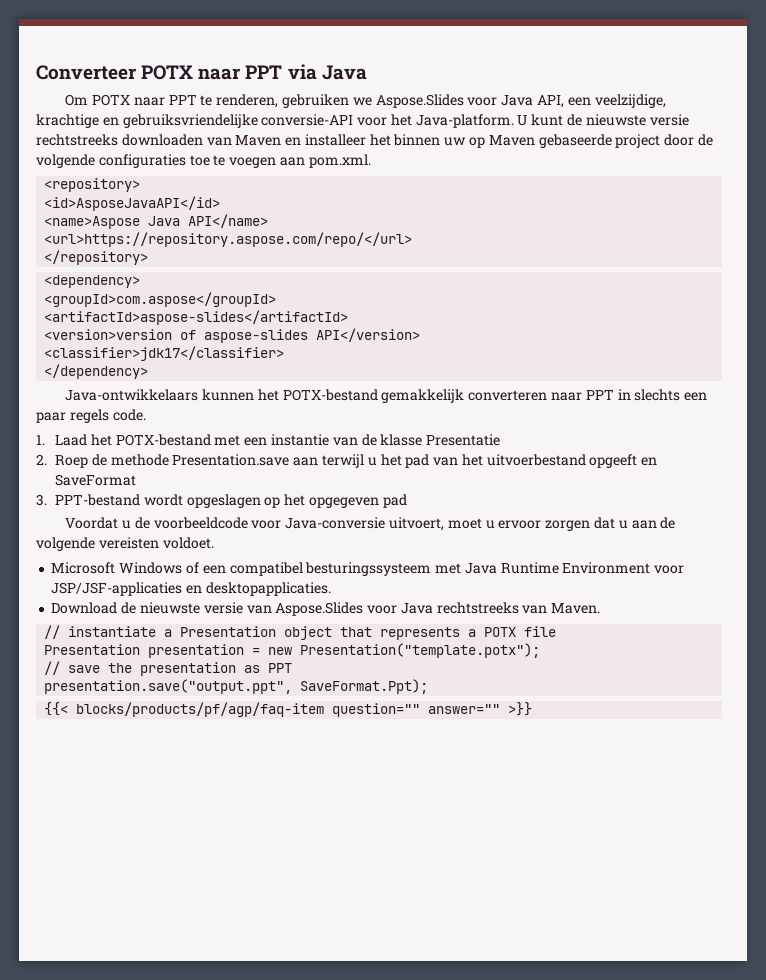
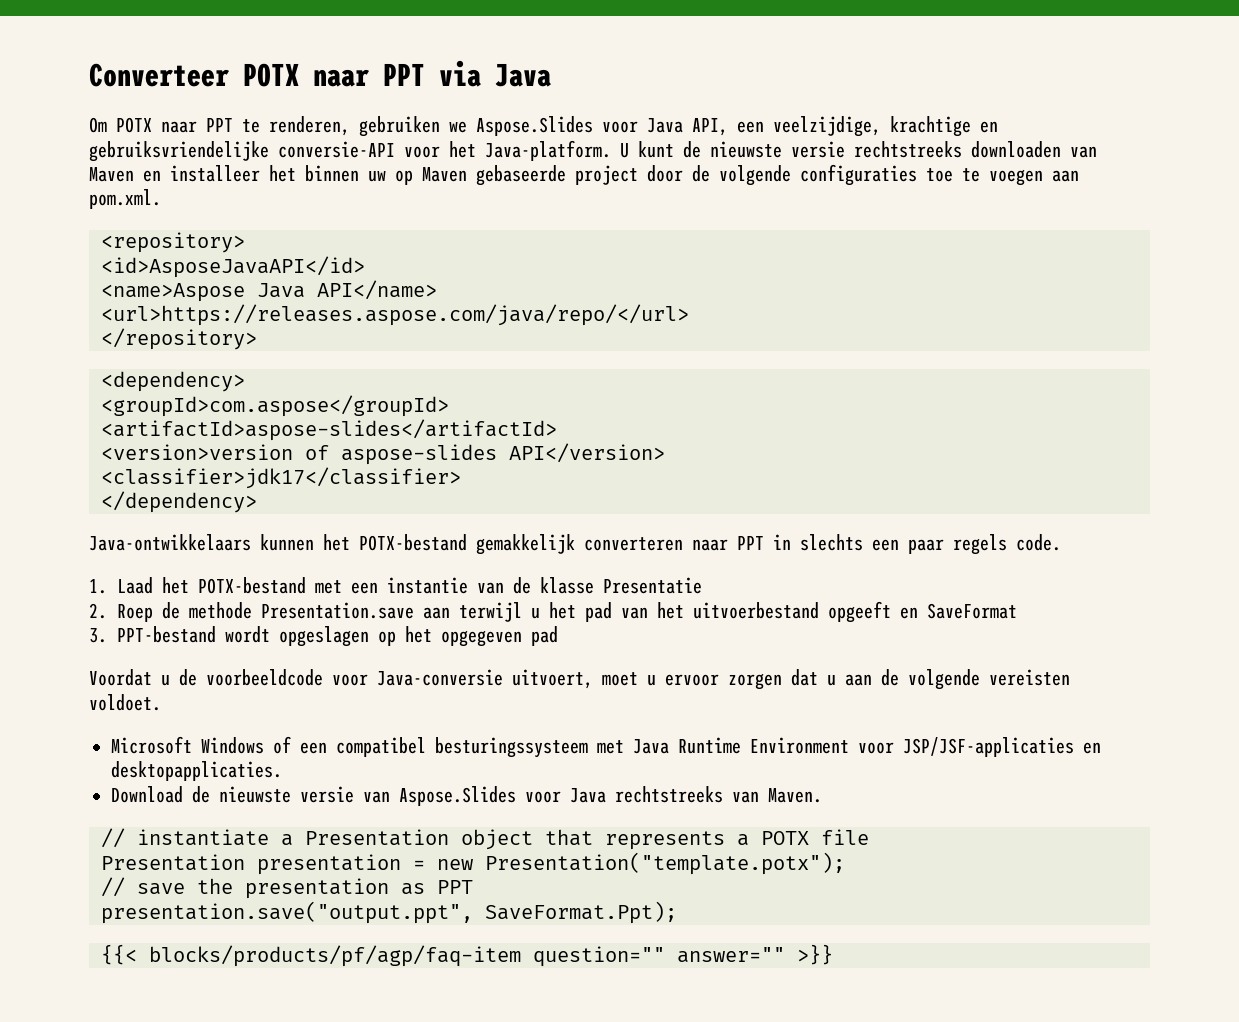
- <url>https://repository.aspose.com/repo/</url>
+ <url>https://releases.aspose.com/java/repo/</url>

